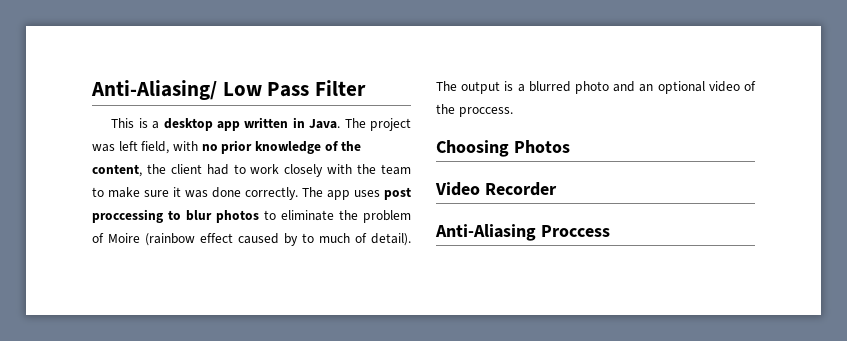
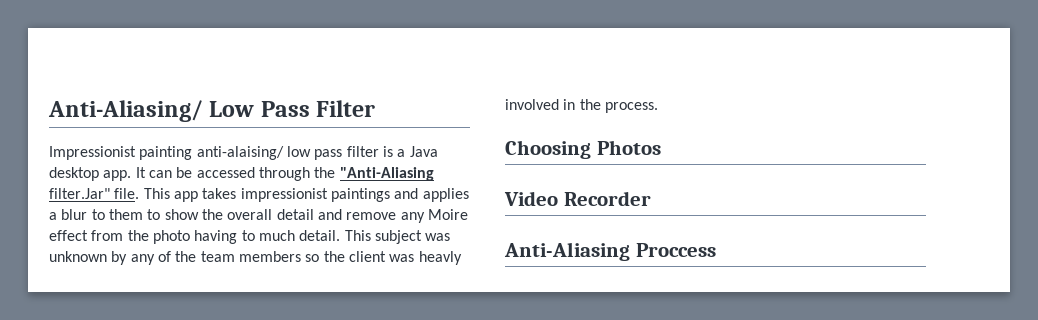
- This is a desktop app written in Java. The project was left field, with no prior knowledge of the content, the client had to work closely with the team to make sure it was done correctly. The app uses post proccessing to blur photos to eliminate the problem of Moire (rainbow effect caused by to much of detail). The output is a blurred photo and an optional video of the proccess.
+ Impressionist painting anti-alaising/ low pass filter is a Java desktop app. It can be accessed through the "Anti-Aliasing filter.Jar" file. This app takes impressionist paintings and applies a blur to them to show the overall detail and remove any Moire effect from the photo having to much detail. This subject was unknown by any of the team members so the client was heavly involved in the process.

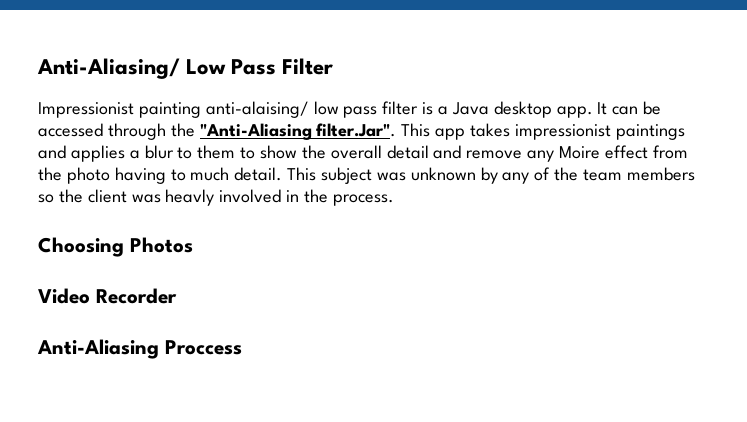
- It can be accessed through the "Anti-Aliasing filter.Jar" file. This app takes impressionist paintings and applies a blur to them to show the overall detail and remove any Moire effect from the photo having to much detail.
+ It can be accessed through the "Anti-Aliasing filter.Jar". This app takes impressionist paintings and applies a blur to them to show the overall detail and remove any Moire effect from the photo having to much detail.

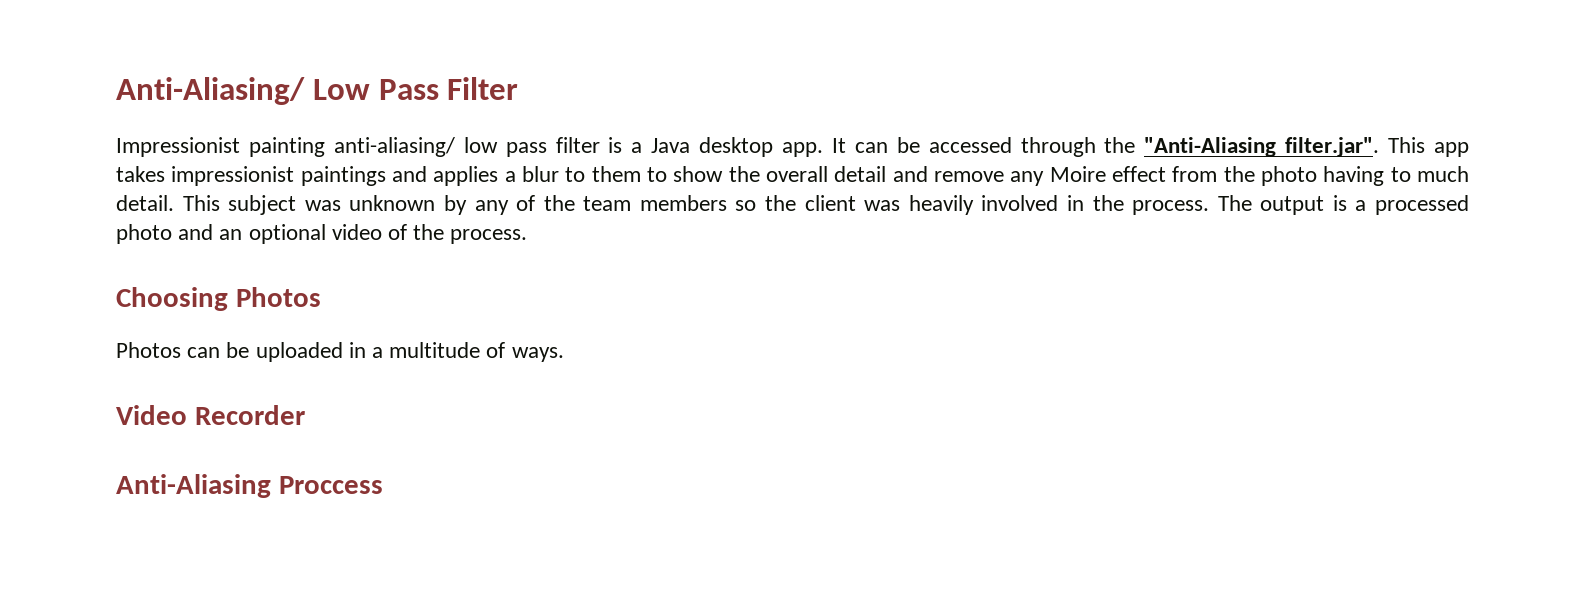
- Impressionist painting anti-alaising/ low pass filter is a Java desktop app.
+ Impressionist painting anti-aliasing/ low pass filter is a Java desktop app.
- It can be accessed through the "Anti-Aliasing filter.Jar". This app takes impressionist paintings and applies a blur to them to show the overall detail and remove any Moire effect from the photo having to much detail.
+ It can be accessed through the "Anti-Aliasing filter.jar". This app takes impressionist paintings and applies a blur to them to show the overall detail and remove any Moire effect from the photo having to much detail.
- This subject was unknown by any of the team members so the client was heavly involved in the process.
+ This subject was unknown by any of the team members so the client was heavily involved in the process. The output is a processed photo and an optional video of the process.
  Choosing Photos
+ Photos can be uploaded in a multitude of ways.

